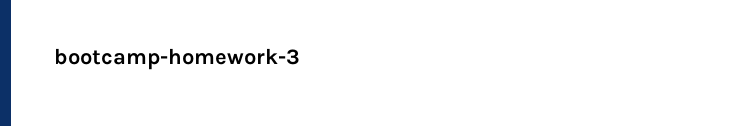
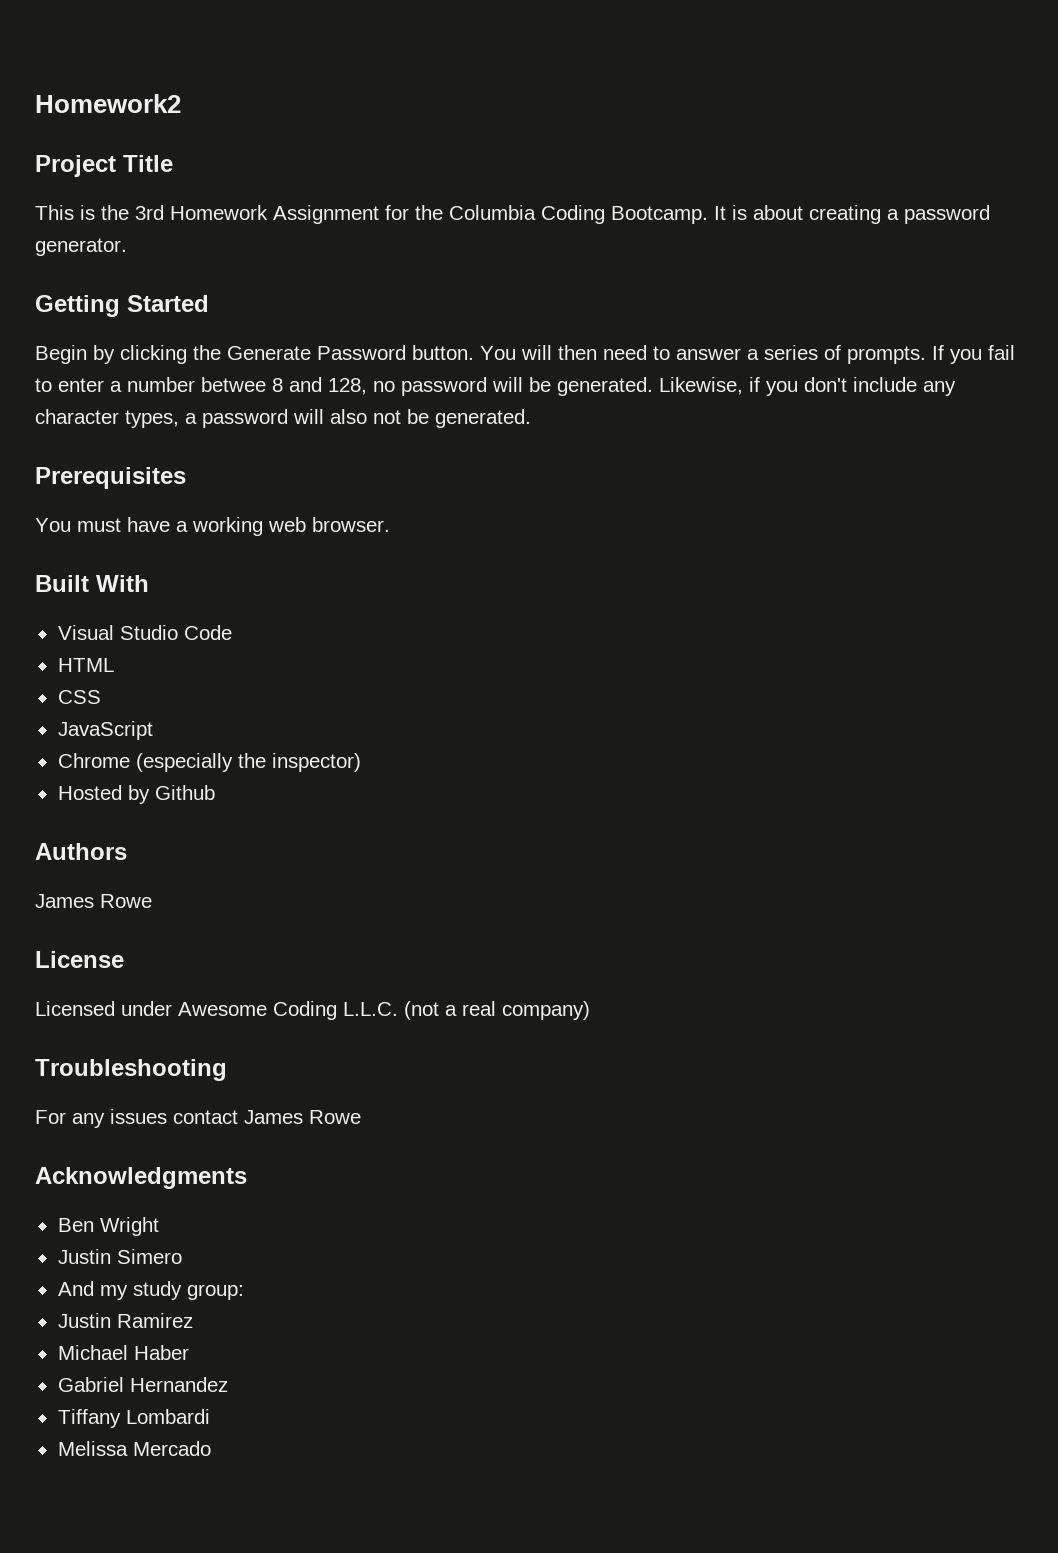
- bootcamp-homework-3
+ Homework2
+ Project Title
+ This is the 3rd Homework Assignment for the Columbia Coding Bootcamp. It is about creating a password generator.
+ Getting Started
+ Begin by clicking the Generate Password button. You will then need to answer a series of prompts. If you fail to enter a number betwee 8 and 128, no password will be generated. Likewise, if you don't include any character types, a password will also not be generated.
+ Prerequisites
+ You must have a working web browser.
+ Built With
+ Visual Studio Code
+ HTML
+ CSS
+ JavaScript
+ Chrome (especially the inspector)
+ Hosted by Github
+ Authors
+ James Rowe
+ License
+ Licensed under Awesome Coding L.L.C. (not a real company)
+ Troubleshooting
+ For any issues contact James Rowe
+ Acknowledgments
+ Ben Wright
+ Justin Simero
+ And my study group:
+ Justin Ramirez
+ Michael Haber
+ Gabriel Hernandez
+ Tiffany Lombardi
+ Melissa Mercado

